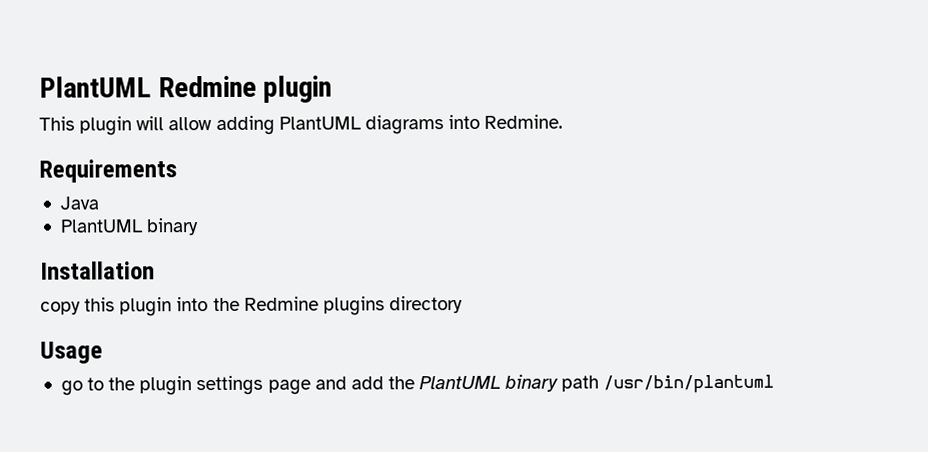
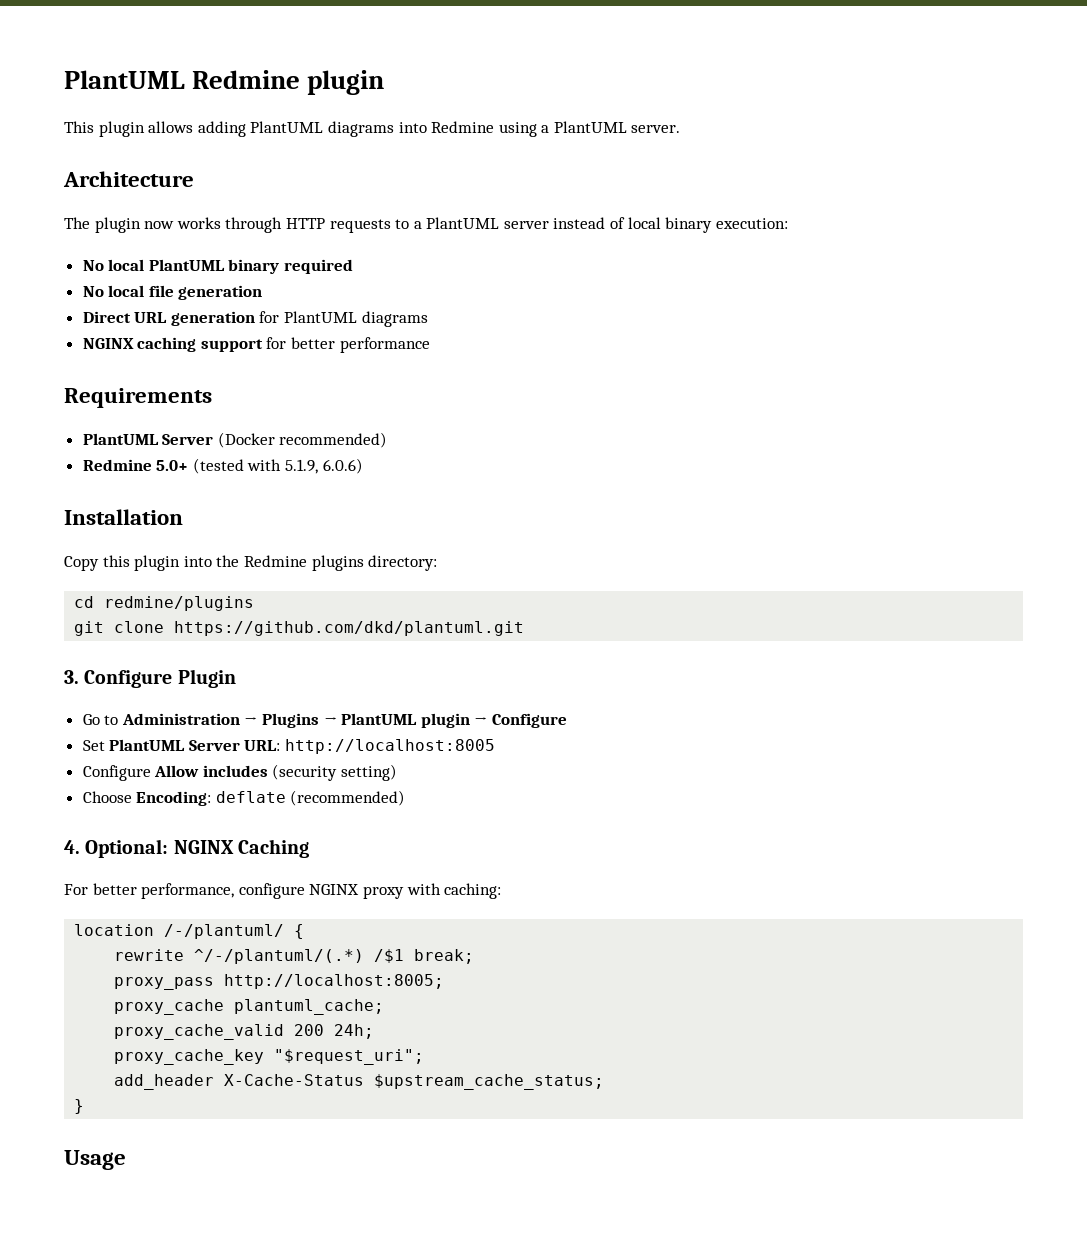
- This plugin will allow adding PlantUML diagrams into Redmine.
+ This plugin allows adding PlantUML diagrams into Redmine using a PlantUML server.
+ Architecture
+ The plugin now works through HTTP requests to a PlantUML server instead of local binary execution:
+ No local PlantUML binary required
+ No local file generation
+ Direct URL generation for PlantUML diagrams
+ NGINX caching support for better performance
  Requirements
- Java
- PlantUML binary
+ PlantUML Server (Docker recommended)
+ Redmine 5.0+ (tested with 5.1.9, 6.0.6)
- copy this plugin into the Redmine plugins directory
+ Copy this plugin into the Redmine plugins directory:
+ cd redmine/plugins
+ git clone https://github.com/dkd/plantuml.git
+ 3. Configure Plugin
+ Go to Administration → Plugins → PlantUML plugin → Configure
+ Set PlantUML Server URL: http://localhost:8005
+ Configure Allow includes (security setting)
+ Choose Encoding: deflate (recommended)
+ 4. Optional: NGINX Caching
+ For better performance, configure NGINX proxy with caching:
+ location /-/plantuml/ {
+ rewrite ^/-/plantuml/(.*) /$1 break;
+ proxy_pass http://localhost:8005;
+ proxy_cache plantuml_cache;
+ proxy_cache_valid 200 24h;
+ proxy_cache_key "$request_uri";
+ add_header X-Cache-Status $upstream_cache_status;
+ }
  Usage
- go to the plugin settings page and add the PlantUML binary path /usr/bin/plantuml

